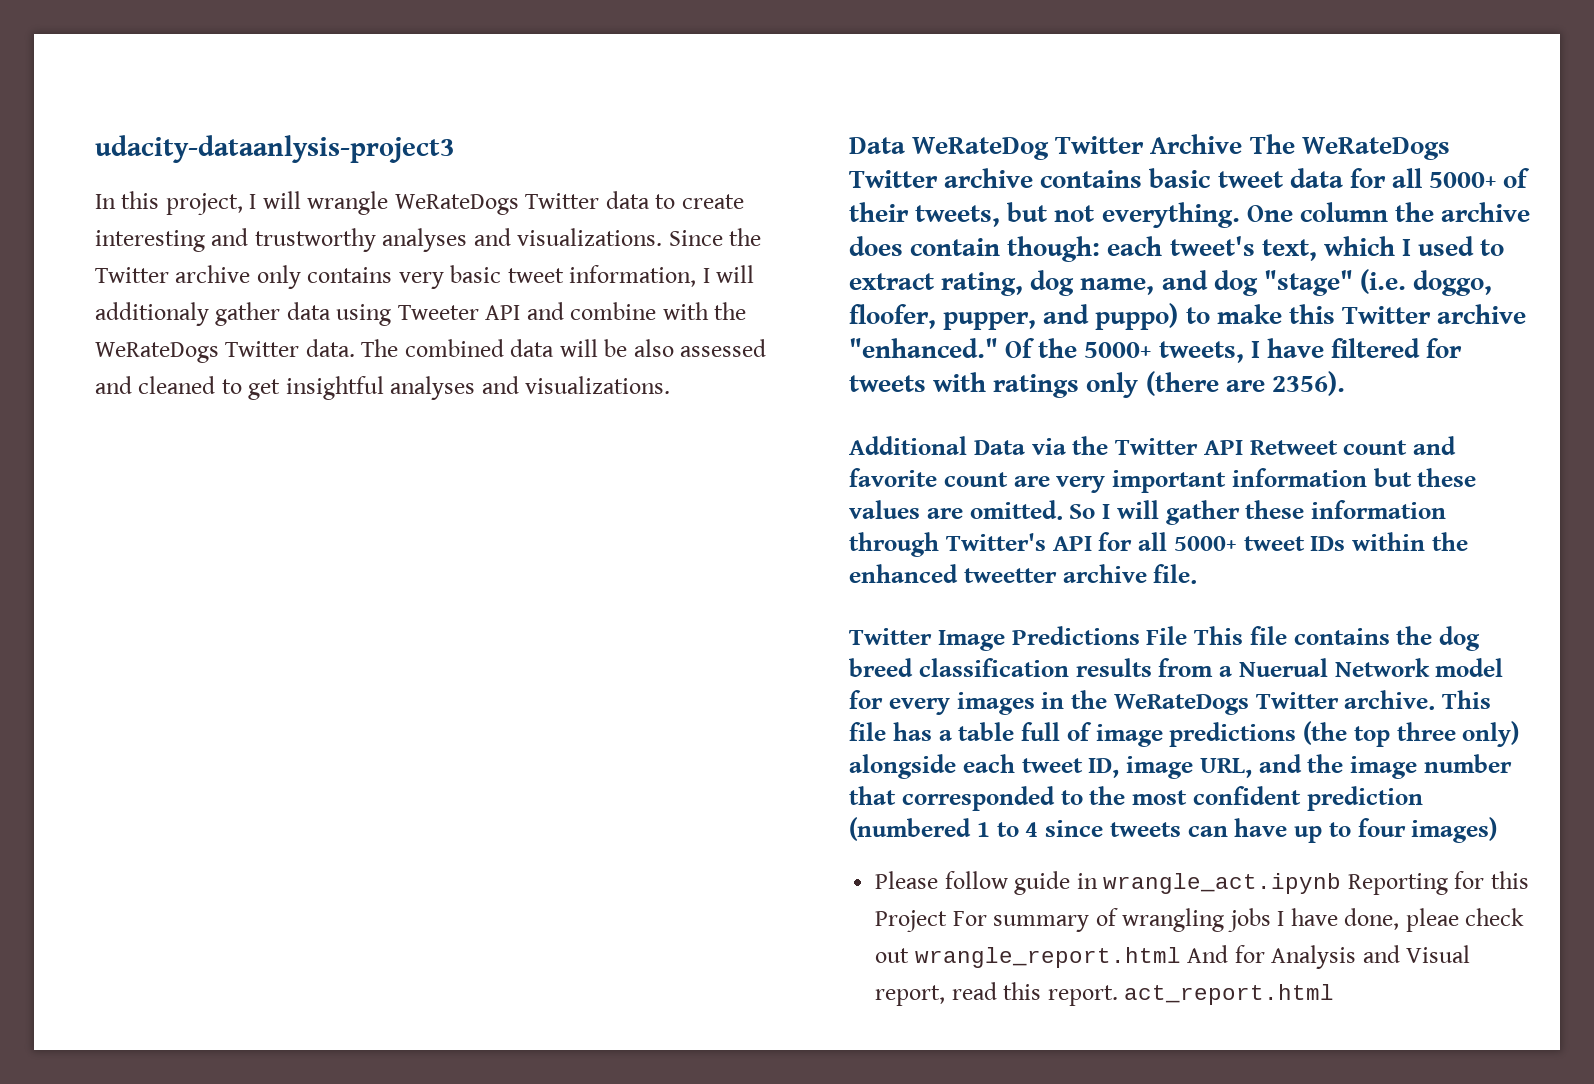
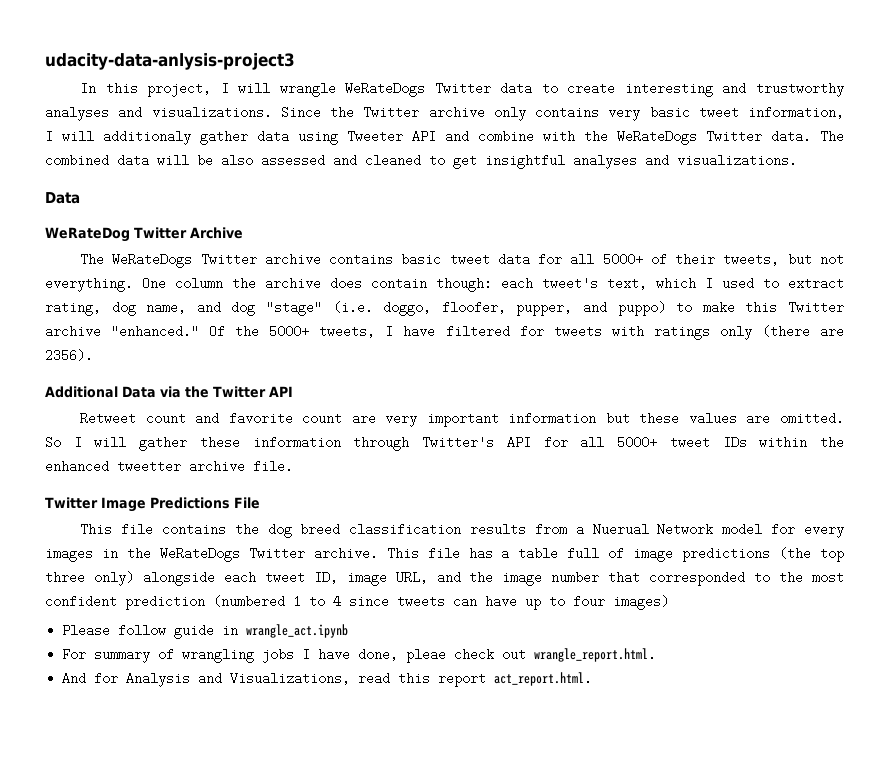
- udacity-dataanlysis-project3
+ udacity-data-anlysis-project3
  The combined data will be also assessed and cleaned to get insightful analyses and visualizations.
- Data WeRateDog Twitter Archive The WeRateDogs Twitter archive contains basic tweet data for all 5000+ of their tweets, but not everything.
+ Data
+ WeRateDog Twitter Archive
+ The WeRateDogs Twitter archive contains basic tweet data for all 5000+ of their tweets, but not everything.
- Additional Data via the Twitter API Retweet count and favorite count are very important information but these values are omitted.
+ Additional Data via the Twitter API
+ Retweet count and favorite count are very important information but these values are omitted.
- Twitter Image Predictions File This file contains the dog breed classification results from a Nuerual Network model for every images in the WeRateDogs Twitter archive.
+ Twitter Image Predictions File
+ This file contains the dog breed classification results from a Nuerual Network model for every images in the WeRateDogs Twitter archive.
- Please follow guide in wrangle_act.ipynb Reporting for this Project For summary of wrangling jobs I have done, pleae check out wrangle_report.html And for Analysis and Visual report, read this report. act_report.html
+ Please follow guide in wrangle_act.ipynb
+ For summary of wrangling jobs I have done, pleae check out wrangle_report.html.
+ And for Analysis and Visualizations, read this report act_report.html.

